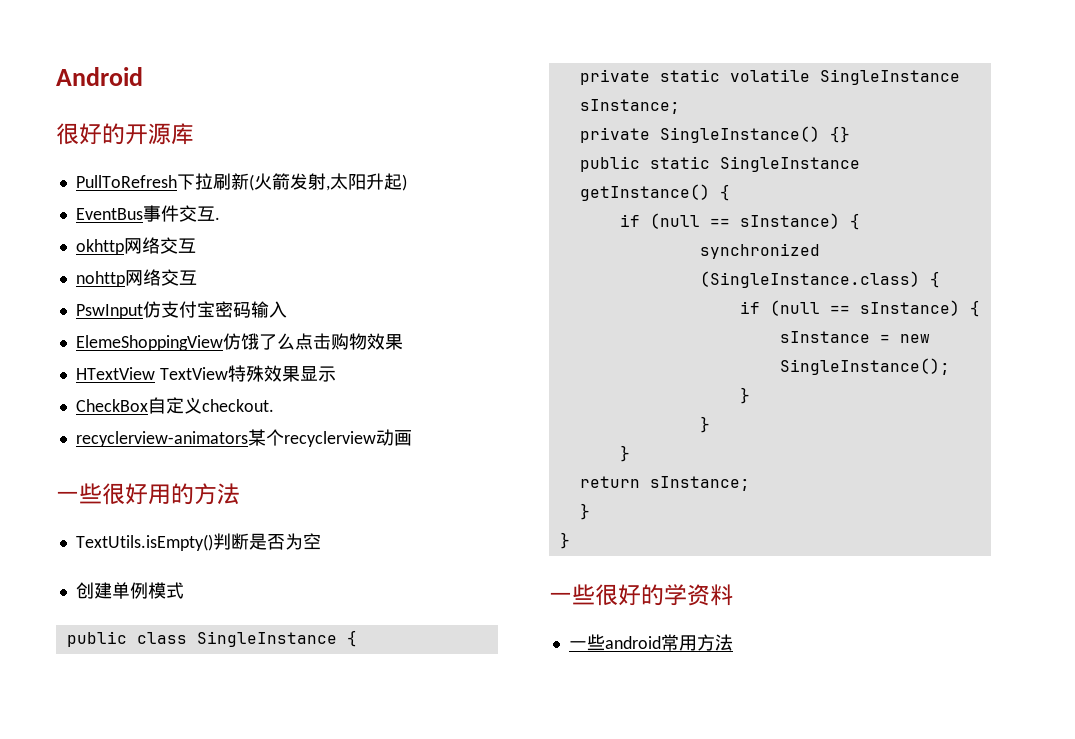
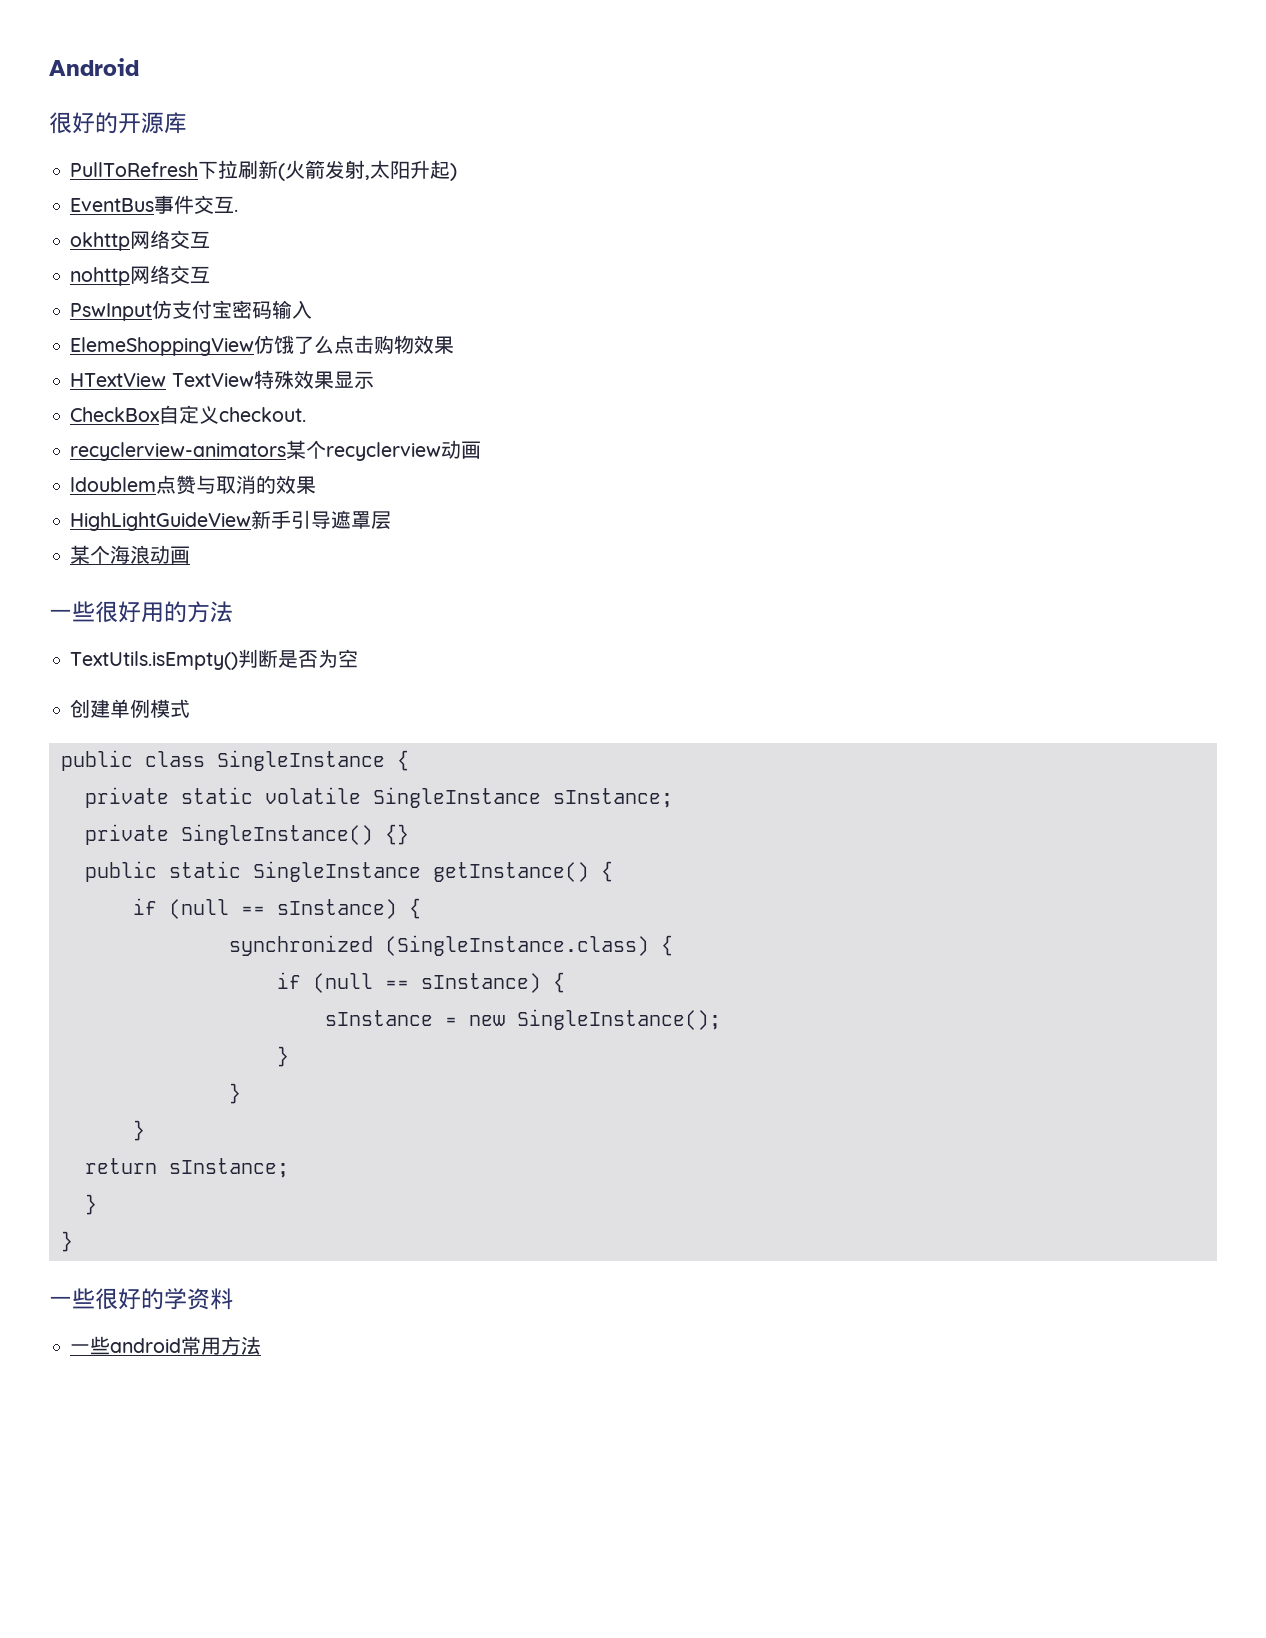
+ ldoublem点赞与取消的效果
+ HighLightGuideView新手引导遮罩层
+ 某个海浪动画

